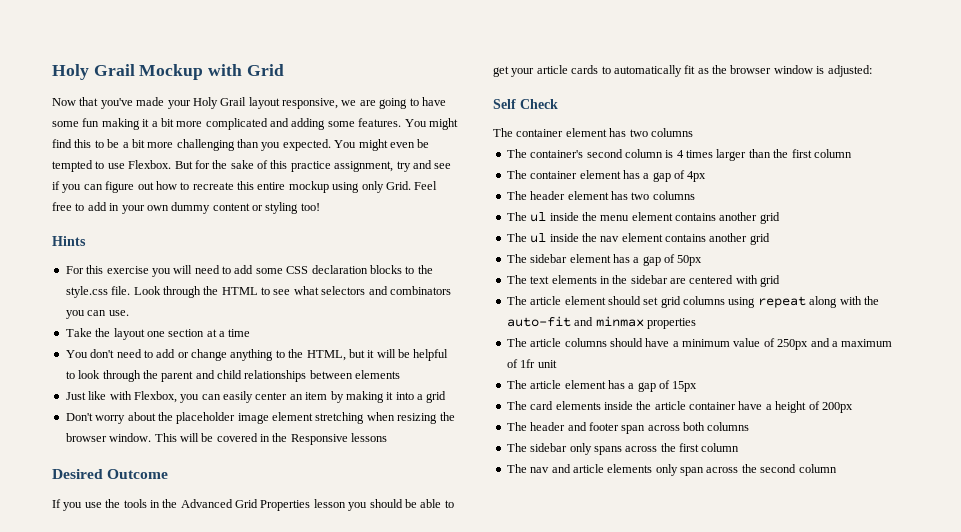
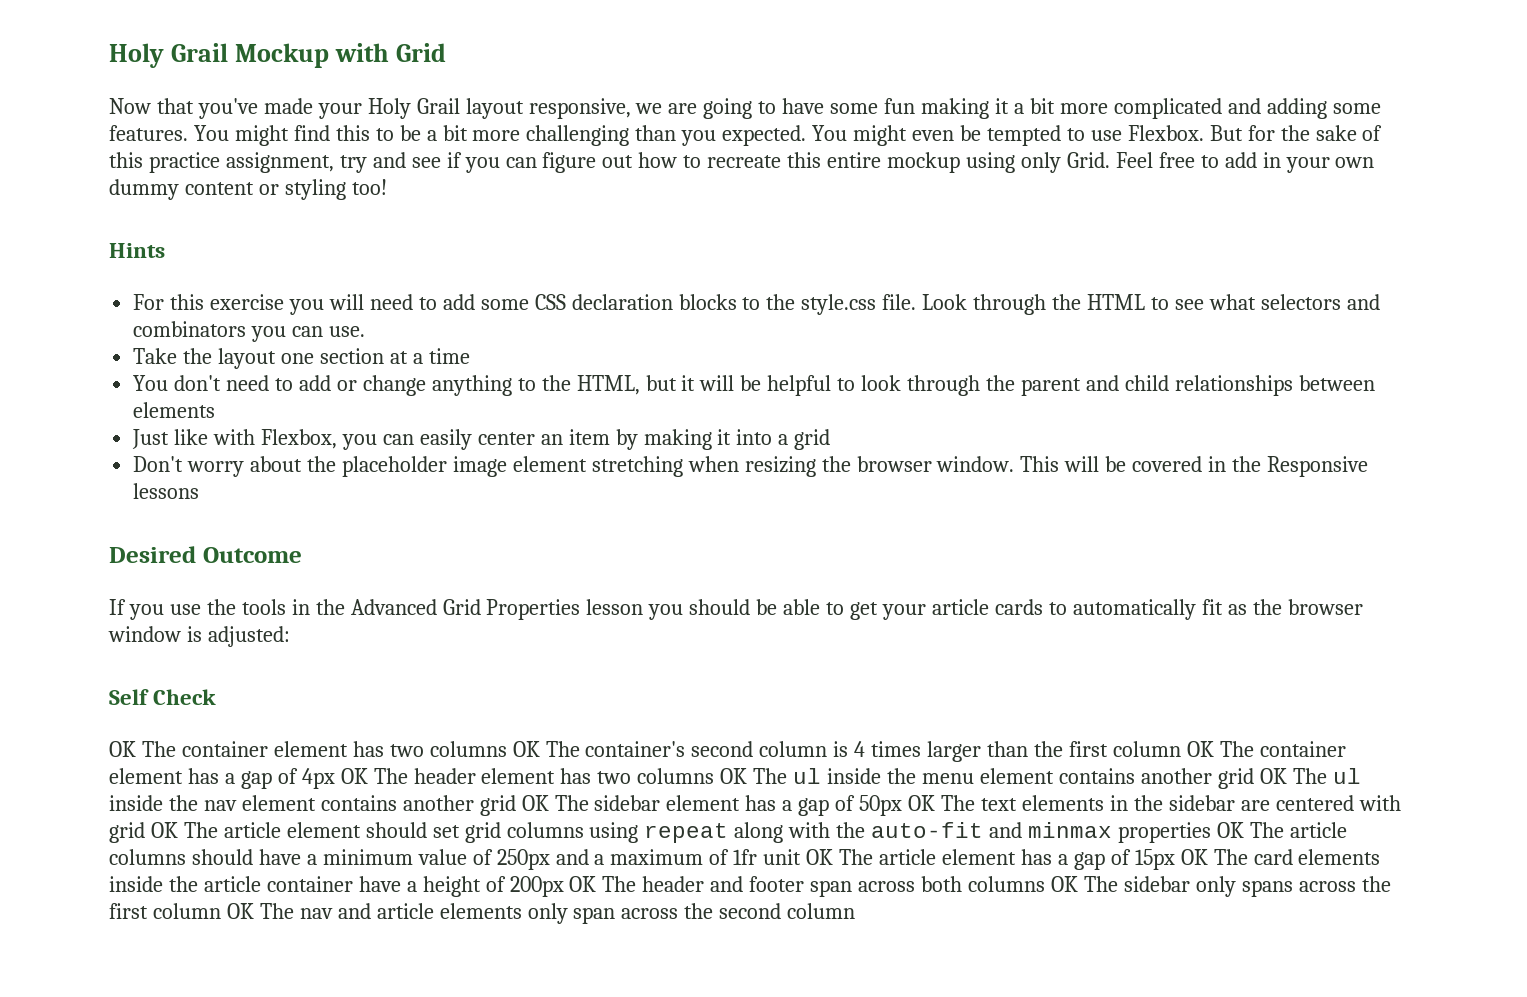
- The container element has two columns
- The container's second column is 4 times larger than the first column
- The container element has a gap of 4px
- The header element has two columns
- The ul inside the menu element contains another grid
- The ul inside the nav element contains another grid
- The sidebar element has a gap of 50px
- The text elements in the sidebar are centered with grid
- The article element should set grid columns using repeat along with the auto-fit and minmax properties
- The article columns should have a minimum value of 250px and a maximum of 1fr unit
- The article element has a gap of 15px
- The card elements inside the article container have a height of 200px
- The header and footer span across both columns
- The sidebar only spans across the first column
- The nav and article elements only span across the second column
+ OK The container element has two columns OK The container's second column is 4 times larger than the first column OK The container element has a gap of 4px OK The header element has two columns OK The ul inside the menu element contains another grid OK The ul inside the nav element contains another grid OK The sidebar element has a gap of 50px OK The text elements in the sidebar are centered with grid OK The article element should set grid columns using repeat along with the auto-fit and minmax properties OK The article columns should have a minimum value of 250px and a maximum of 1fr unit OK The article element has a gap of 15px OK The card elements inside the article container have a height of 200px OK The header and footer span across both columns OK The sidebar only spans across the first column OK The nav and article elements only span across the second column

